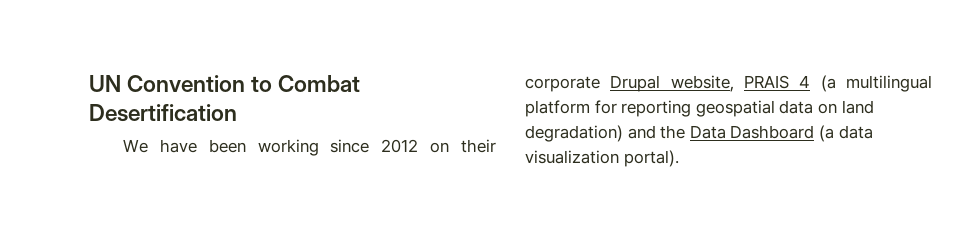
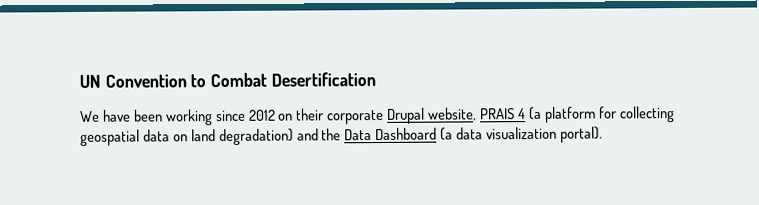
- We have been working since 2012 on their corporate Drupal website, PRAIS 4 (a multilingual platform for reporting geospatial data on land degradation) and the Data Dashboard (a data visualization portal).
+ We have been working since 2012 on their corporate Drupal website, PRAIS 4 (a platform for collecting geospatial data on land degradation) and the Data Dashboard (a data visualization portal).

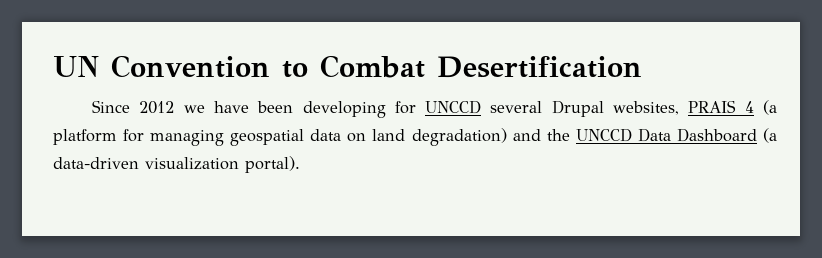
- We have been working since 2012 on their corporate Drupal website, PRAIS 4 (a platform for collecting geospatial data on land degradation) and the Data Dashboard (a data visualization portal).
+ Since 2012 we have been developing for UNCCD several Drupal websites, PRAIS 4 (a platform for managing geospatial data on land degradation) and the UNCCD Data Dashboard (a data-driven visualization portal).

